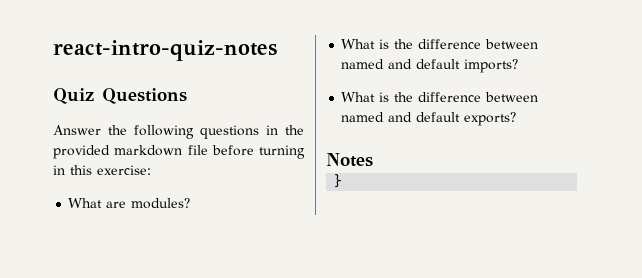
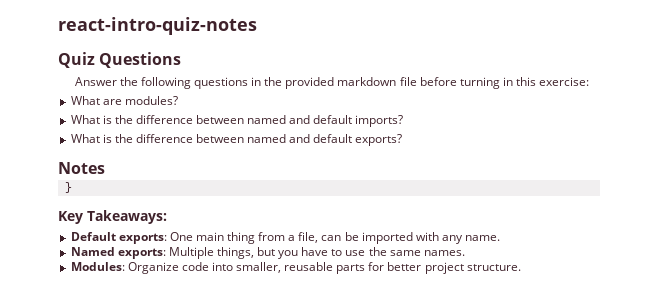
+ Key Takeaways:
+ Default exports: One main thing from a file, can be imported with any name.
+ Named exports: Multiple things, but you have to use the same names.
+ Modules: Organize code into smaller, reusable parts for better project structure.

